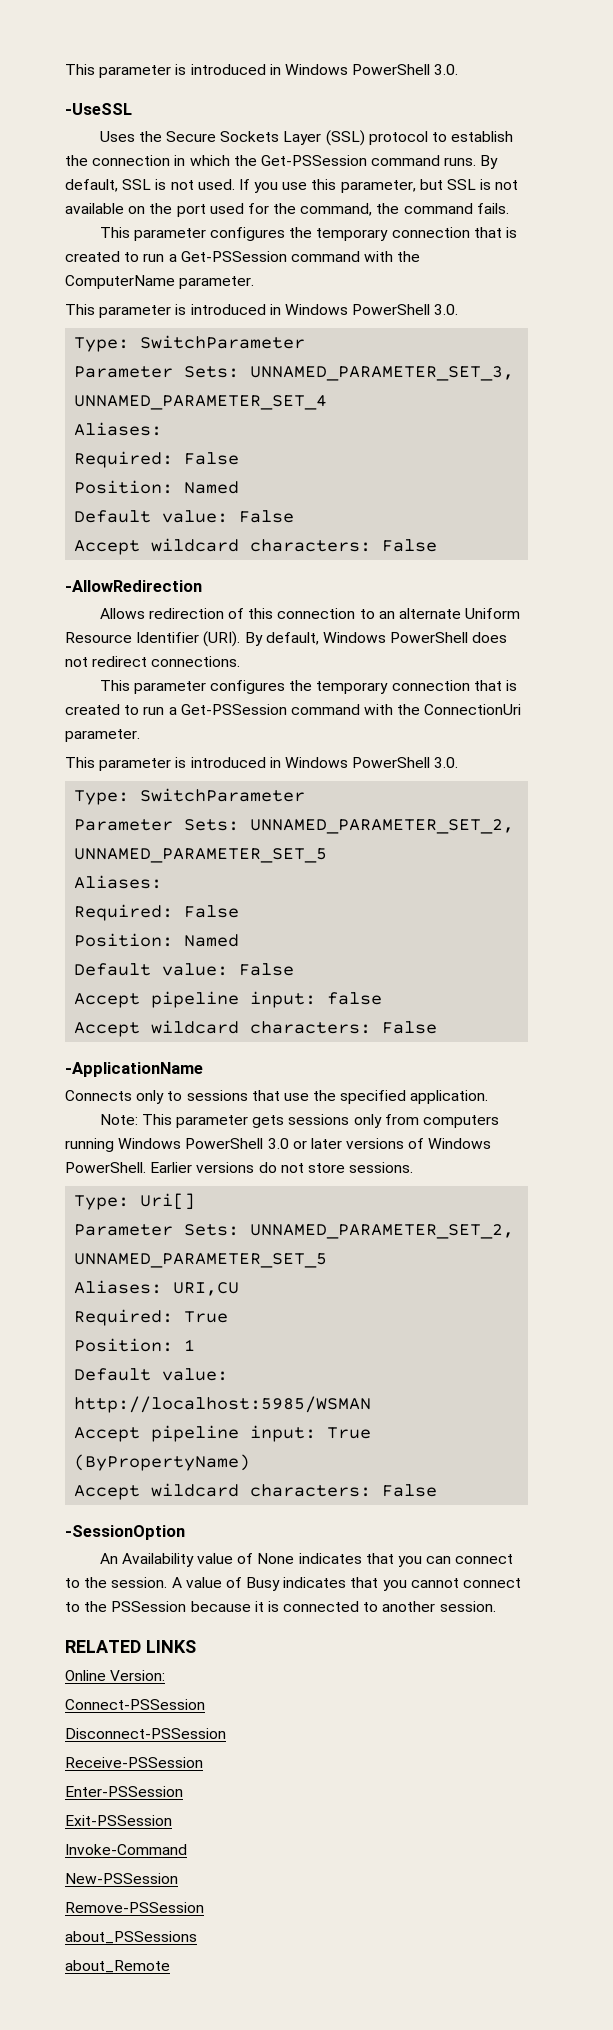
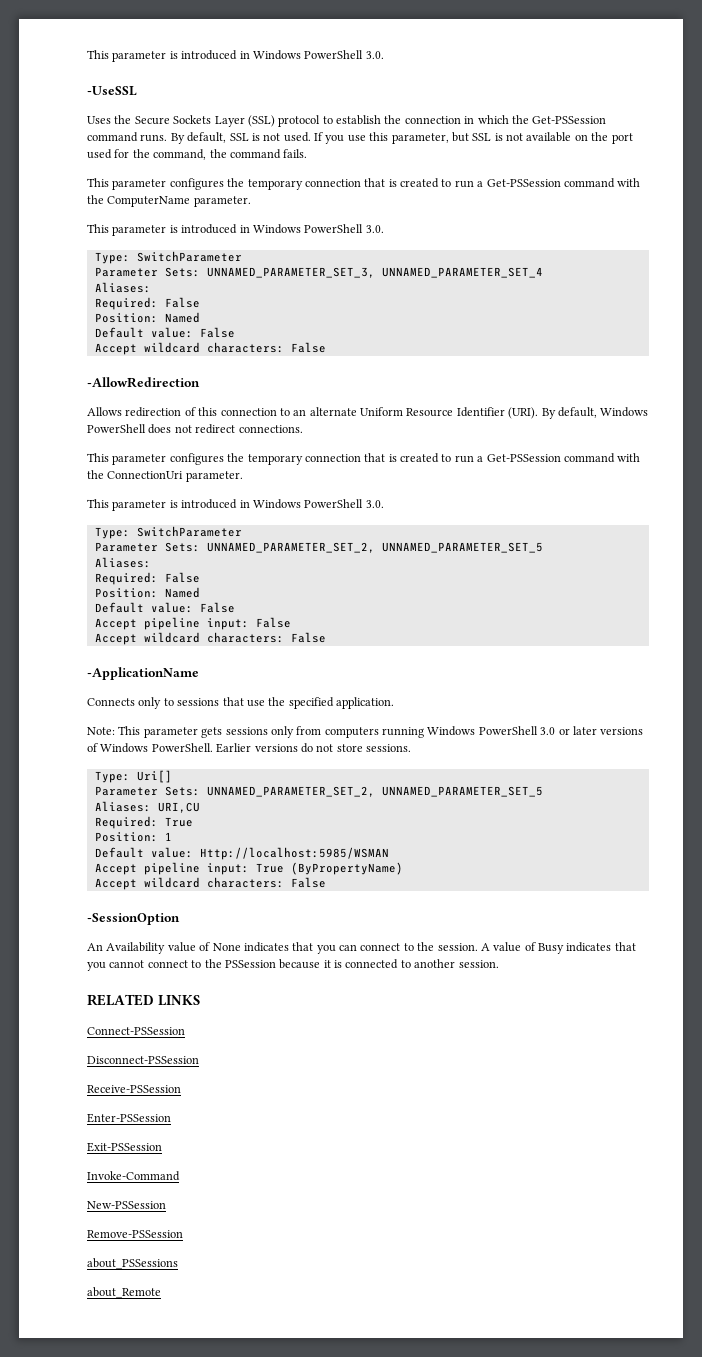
- Accept pipeline input: false
+ Accept pipeline input: False
- Default value: http://localhost:5985/WSMAN
+ Default value: Http://localhost:5985/WSMAN
- Online Version:

